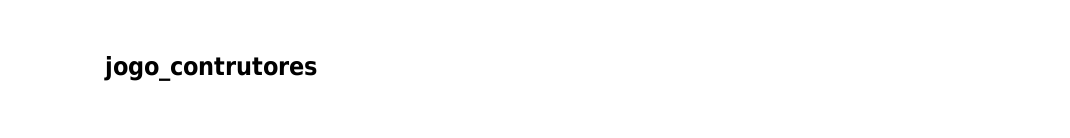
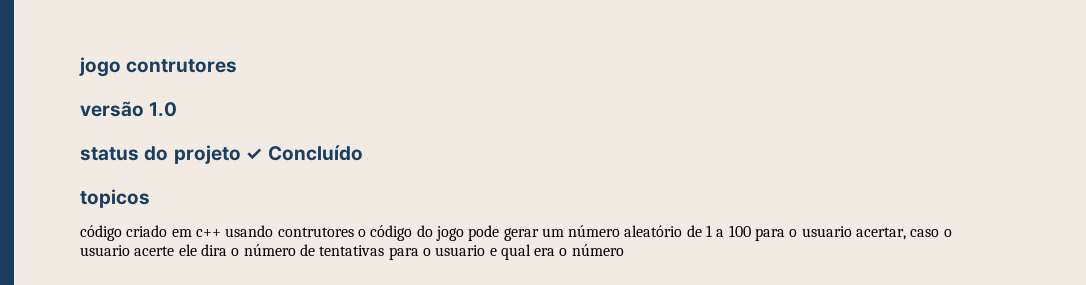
- jogo_contrutores
+ jogo contrutores
+ versão 1.0
+ status do projeto ✓ Concluído
+ topicos
+ código criado em c++ usando contrutores o código do jogo pode gerar um número aleatório de 1 a 100 para o usuario acertar, caso o usuario acerte ele dira o número de tentativas para o usuario e qual era o número

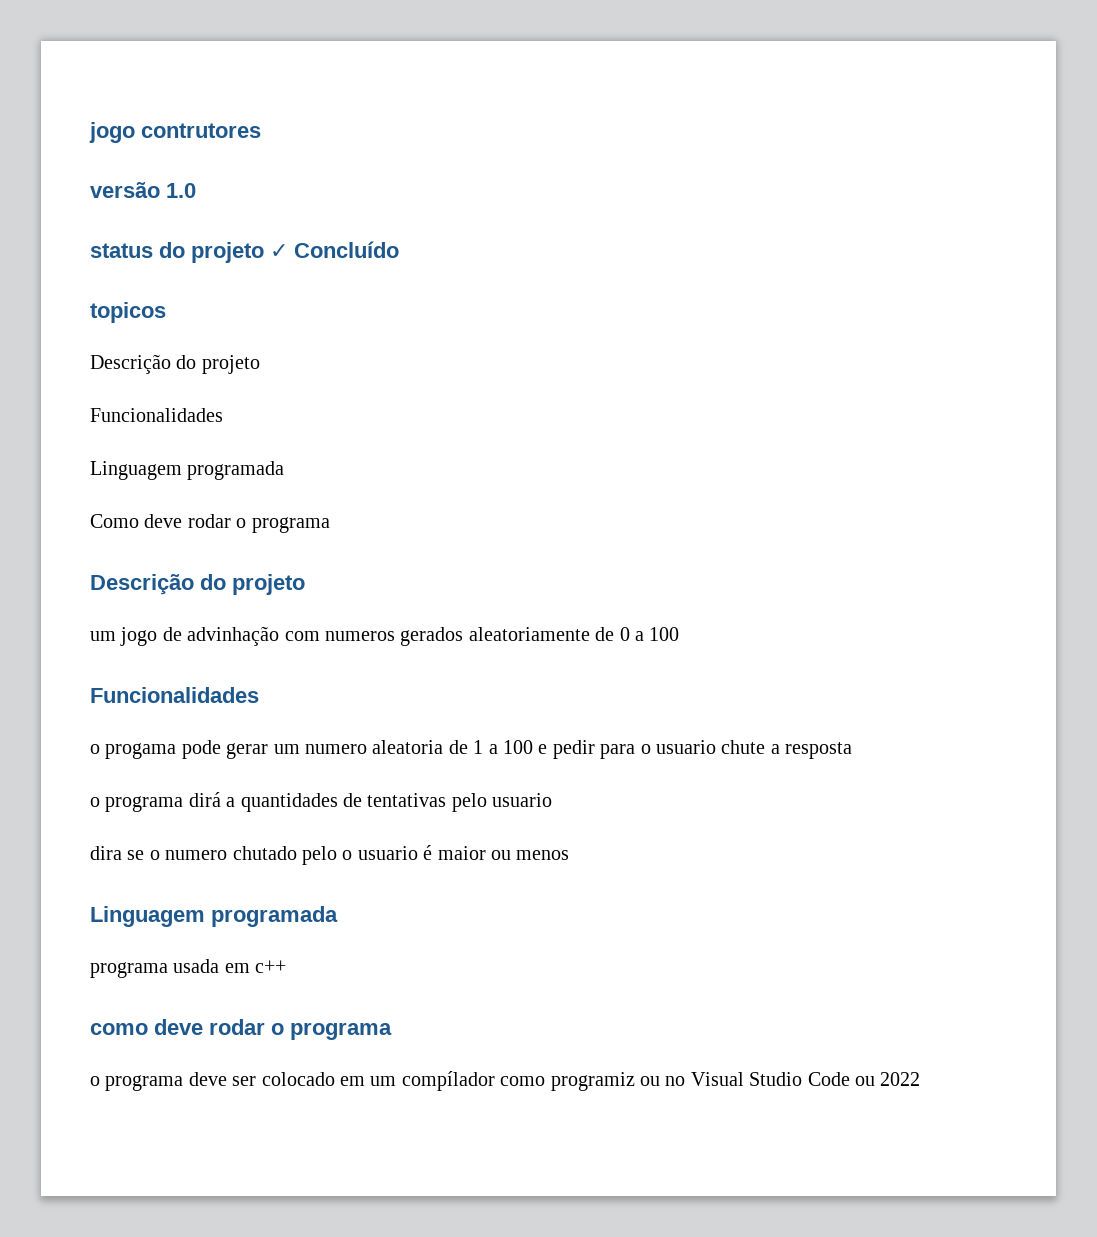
  topicos
- código criado em c++ usando contrutores o código do jogo pode gerar um número aleatório de 1 a 100 para o usuario acertar, caso o usuario acerte ele dira o número de tentativas para o usuario e qual era o número
+ Descrição do projeto
+ Funcionalidades
+ Linguagem programada
+ Como deve rodar o programa
+ Descrição do projeto
+ um jogo de advinhação com numeros gerados aleatoriamente de 0 a 100
+ Funcionalidades
+ o progama pode gerar um numero aleatoria de 1 a 100 e pedir para o usuario chute a resposta
+ o programa dirá a quantidades de tentativas pelo usuario
+ dira se o numero chutado pelo o usuario é maior ou menos
+ Linguagem programada
+ programa usada em c++
+ como deve rodar o programa
+ o programa deve ser colocado em um compílador como programiz ou no Visual Studio Code ou 2022

